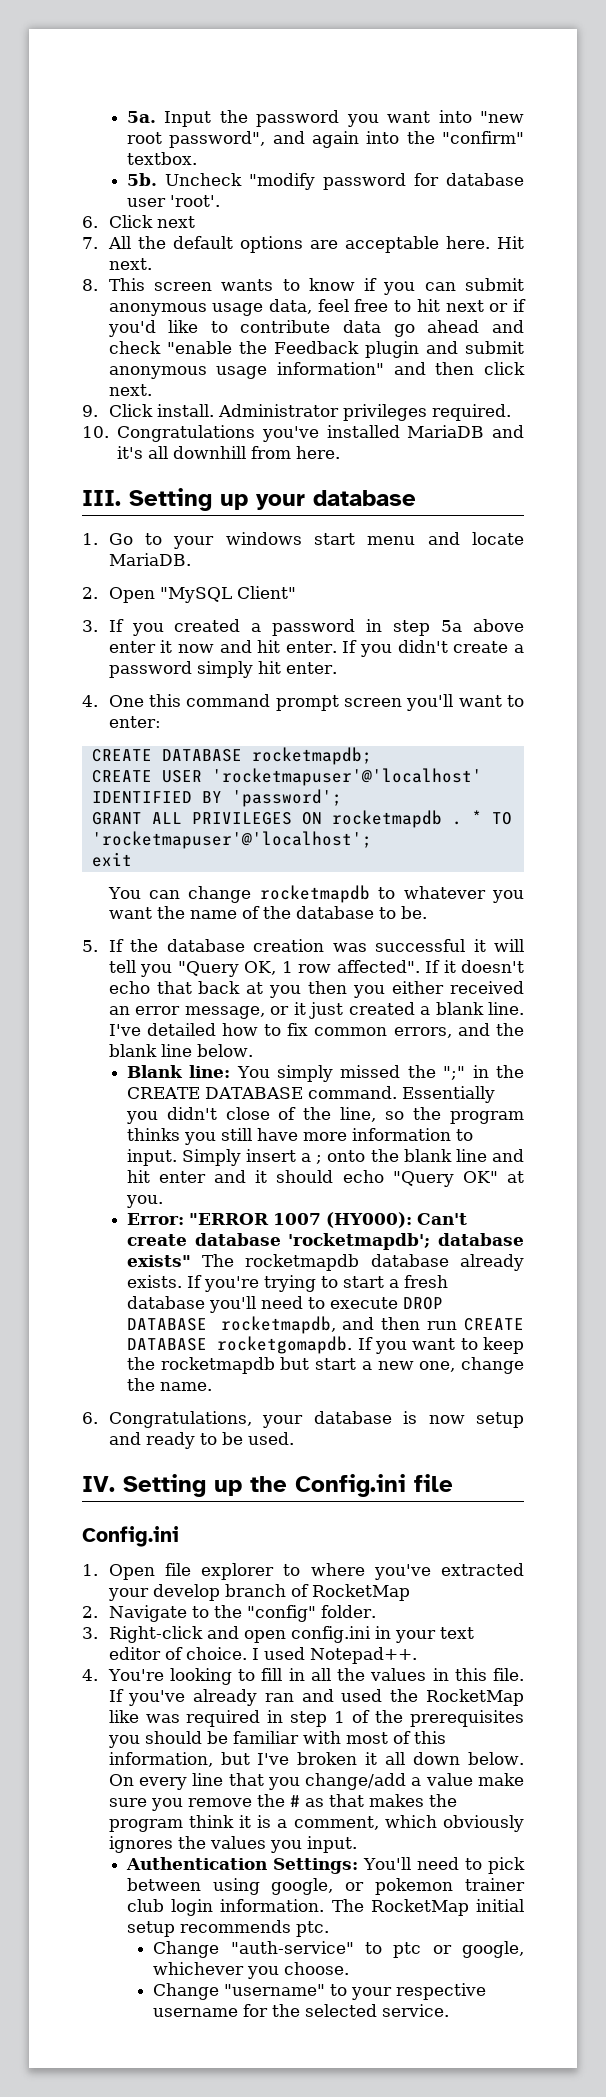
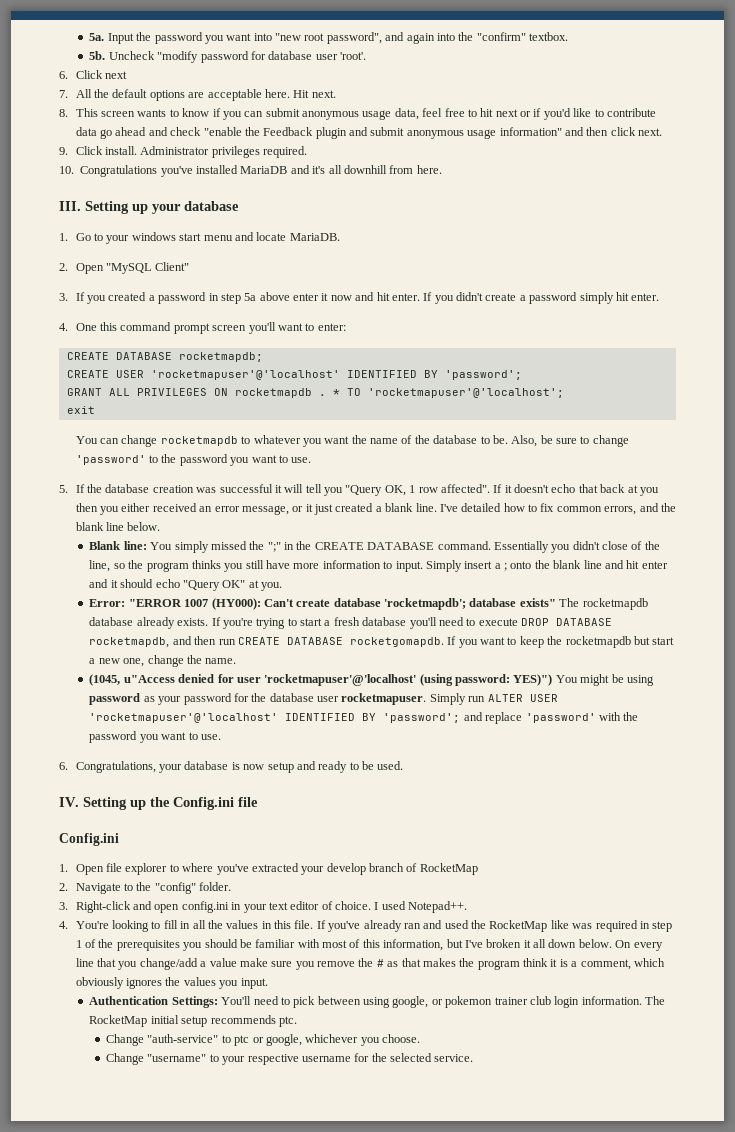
+ Also, be sure to change 'password' to the password you want to use.
+ (1045, u"Access denied for user 'rocketmapuser'@'localhost' (using password: YES)") You might be using password as your password for the database user rocketmapuser. Simply run ALTER USER 'rocketmapuser'@'localhost' IDENTIFIED BY 'password'; and replace 'password' with the password you want to use.

